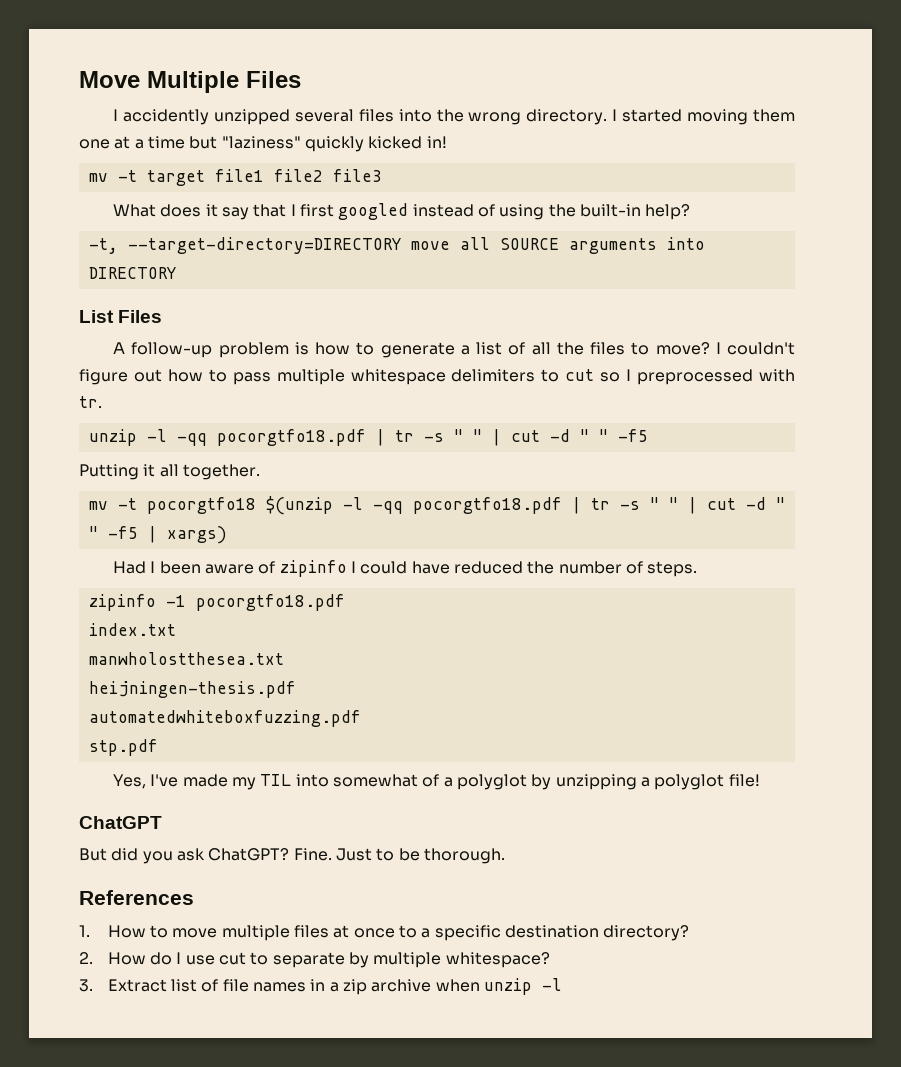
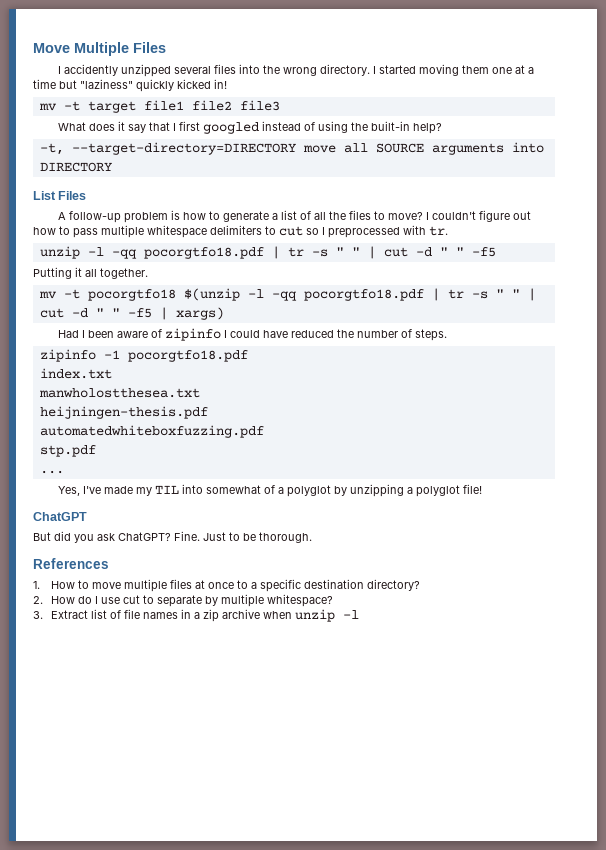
+ ...

